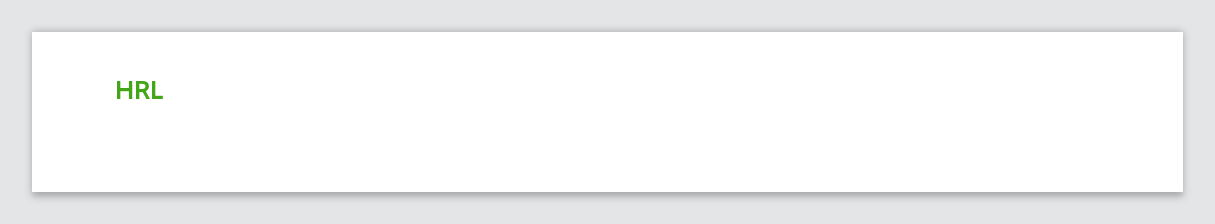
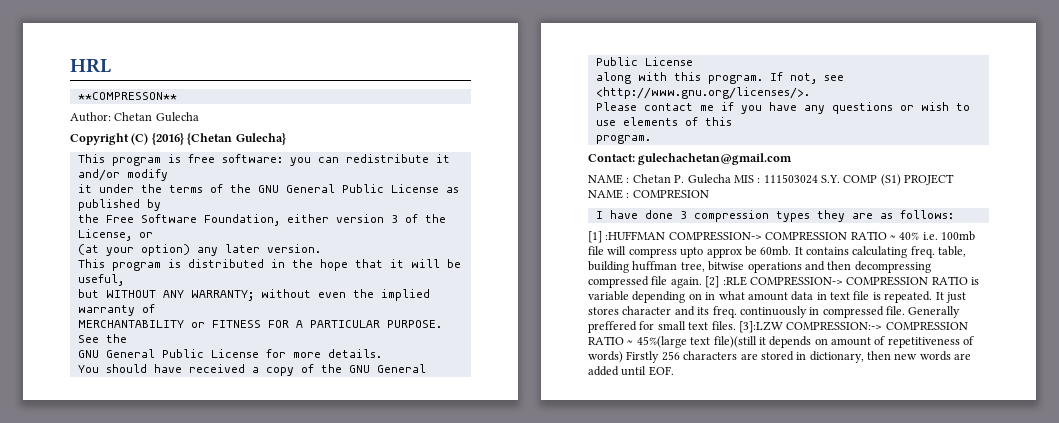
+ **COMPRESSON**
+ Author: Chetan Gulecha
+ Copyright (C) {2016} {Chetan Gulecha}
+ This program is free software: you can redistribute it and/or modify
+ it under the terms of the GNU General Public License as published by
+ the Free Software Foundation, either version 3 of the License, or
+ (at your option) any later version.
+ This program is distributed in the hope that it will be useful,
+ but WITHOUT ANY WARRANTY; without even the implied warranty of
+ MERCHANTABILITY or FITNESS FOR A PARTICULAR PURPOSE. See the
+ GNU General Public License for more details.
+ You should have received a copy of the GNU General Public License
+ along with this program. If not, see <http://www.gnu.org/licenses/>.
+ Please contact me if you have any questions or wish to use elements of this
+ program.
+ Contact: gulechachetan@gmail.com
+ NAME : Chetan P. Gulecha MIS : 111503024 S.Y. COMP (S1) PROJECT NAME : COMPRESION
+ I have done 3 compression types they are as follows:
+ [1] :HUFFMAN COMPRESSION-> COMPRESSION RATIO ~ 40% i.e. 100mb file will compress upto approx be 60mb. It contains calculating freq. table, building huffman tree, bitwise operations and then decompressing compressed file again. [2] :RLE COMPRESSION-> COMPRESSION RATIO is variable depending on in what amount data in text file is repeated. It just stores character and its freq. continuously in compressed file. Generally preffered for small text files. [3]:LZW COMPRESSION:-> COMPRESSION RATIO ~ 45%(large text file)(still it depends on amount of repetitiveness of words) Firstly 256 characters are stored in dictionary, then new words are added until EOF.

